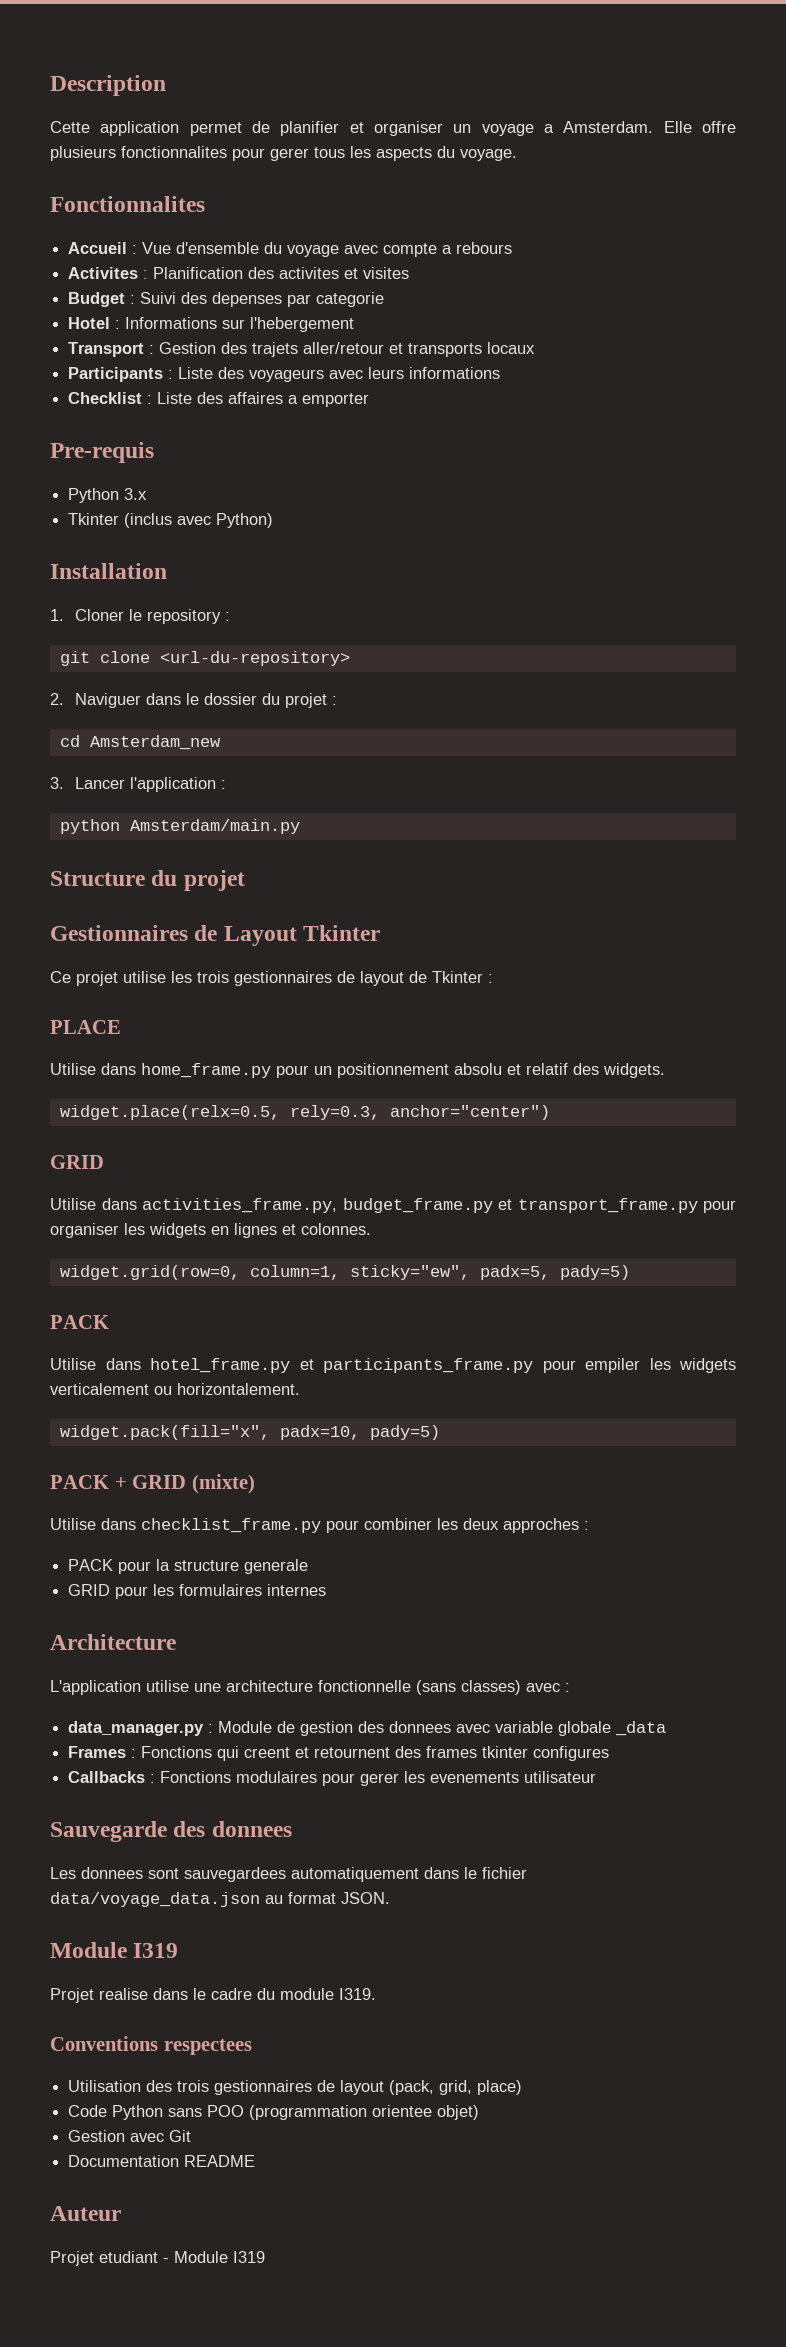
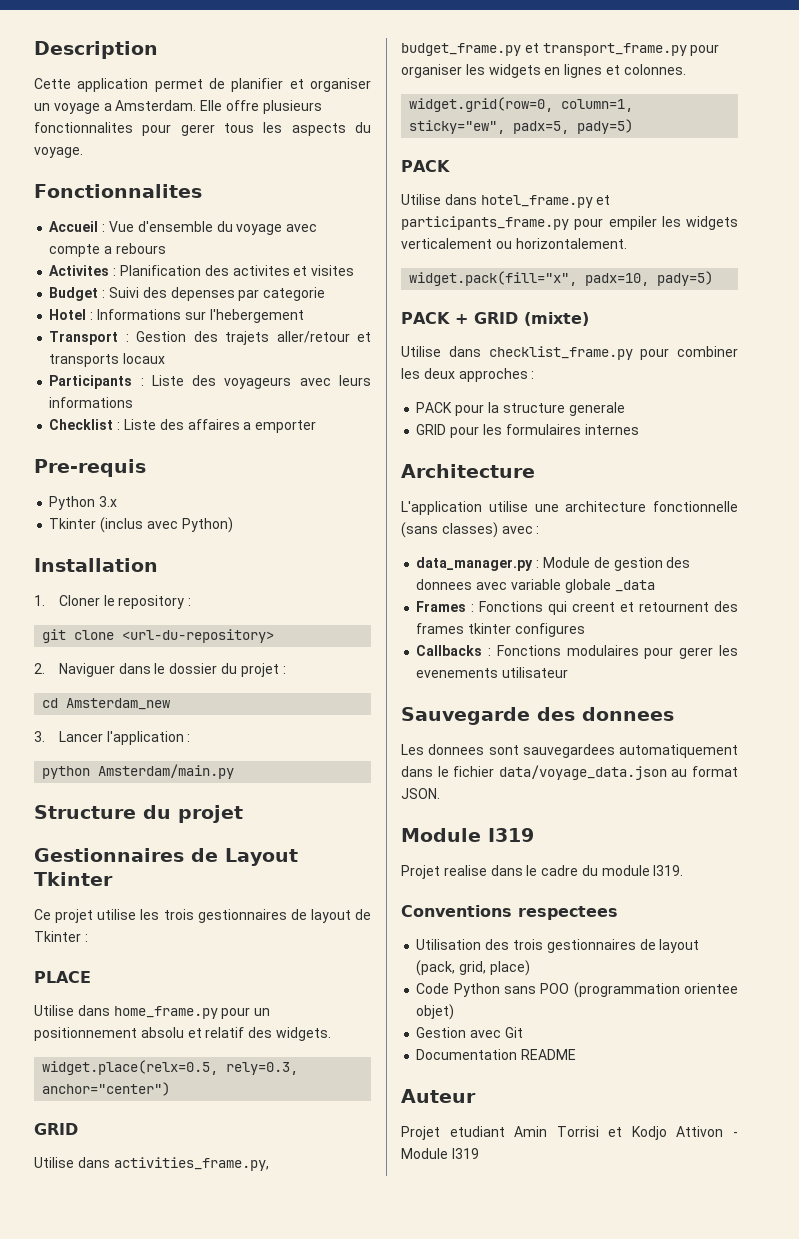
- Projet etudiant - Module I319
+ Projet etudiant Amin Torrisi et Kodjo Attivon - Module I319

